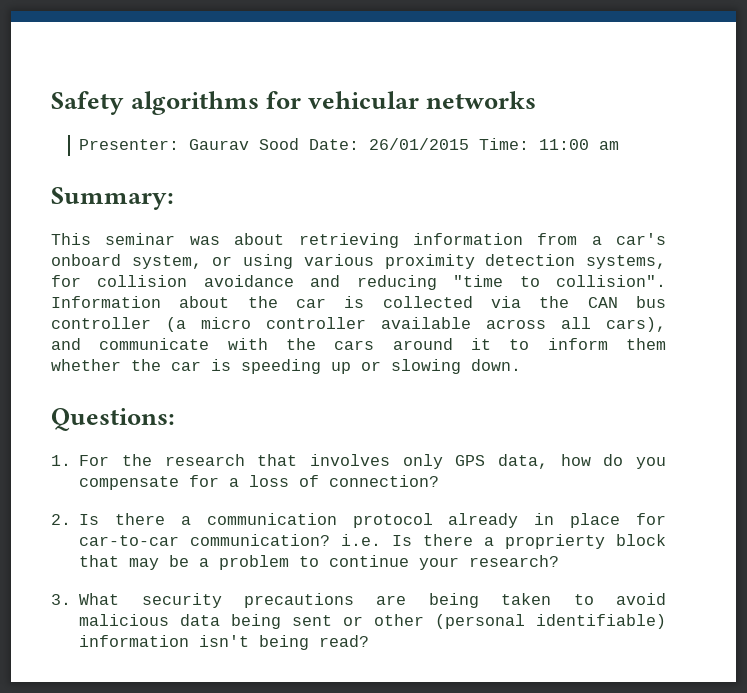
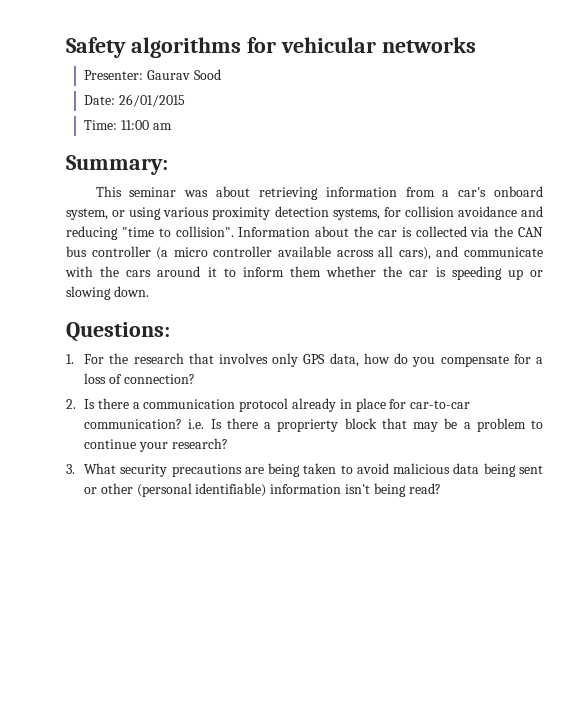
- Presenter: Gaurav Sood Date: 26/01/2015 Time: 11:00 am
+ Presenter: Gaurav Sood
+ Date: 26/01/2015
+ Time: 11:00 am

